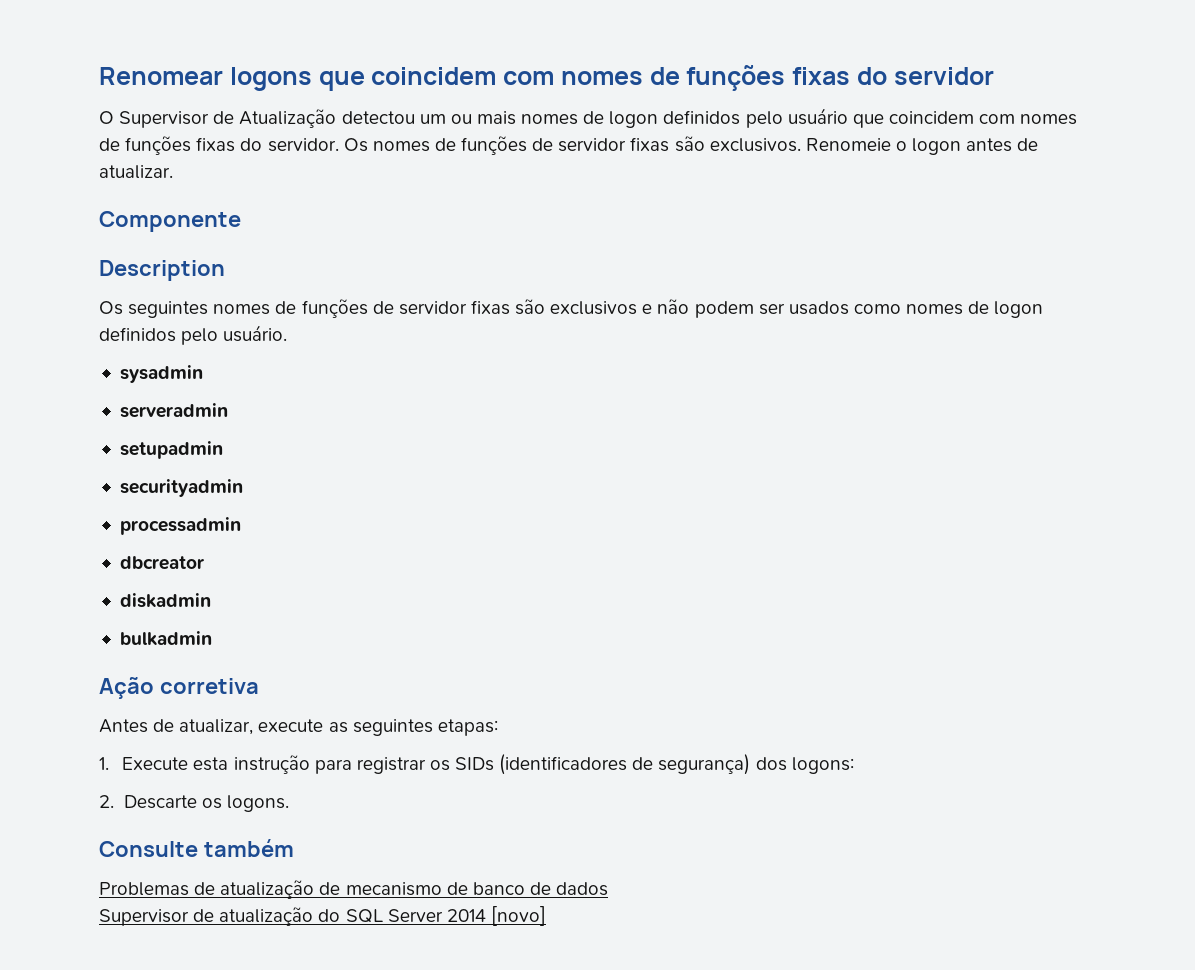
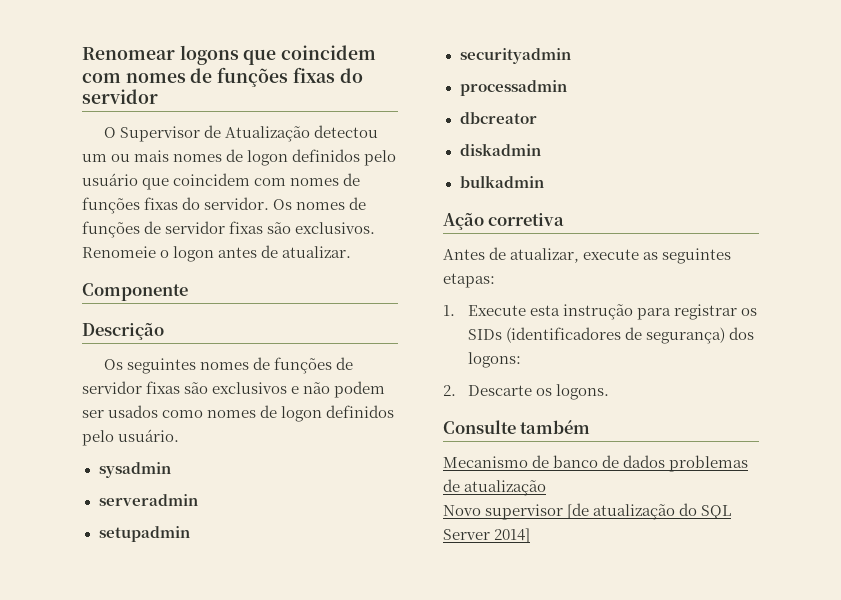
- Description
+ Descrição
- Problemas de atualização de mecanismo de banco de dados
- Supervisor de atualização do SQL Server 2014 [novo]
+ Mecanismo de banco de dados problemas de atualização
+ Novo supervisor [de atualização do SQL Server 2014]

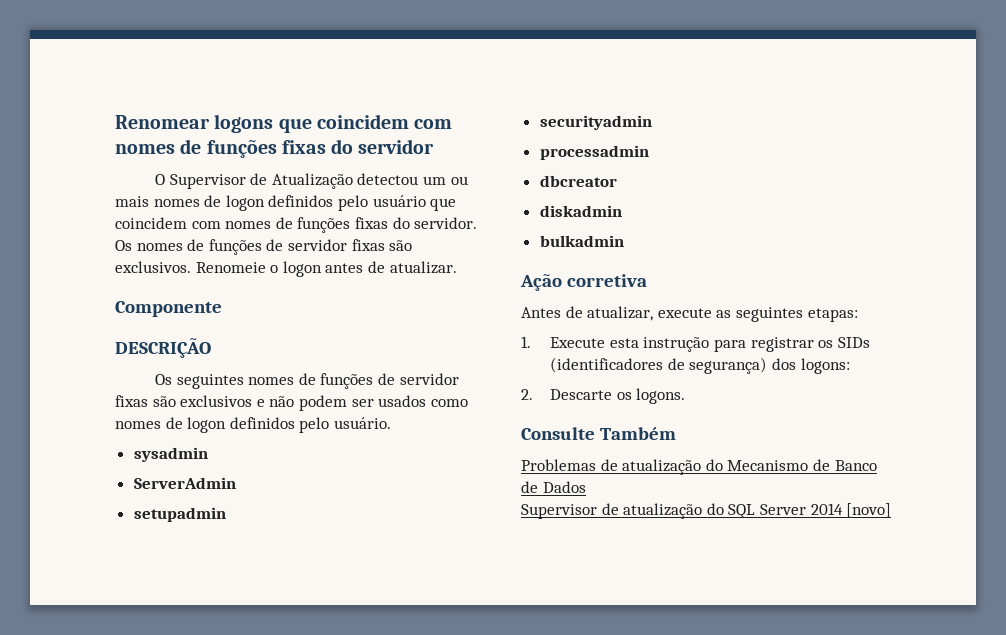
- Descrição
+ DESCRIÇÃO
- serveradmin
+ ServerAdmin
- Consulte também
- Mecanismo de banco de dados problemas de atualização
- Novo supervisor [de atualização do SQL Server 2014]
+ Consulte Também
+ Problemas de atualização do Mecanismo de Banco de Dados
+ Supervisor de atualização do SQL Server 2014 [novo]

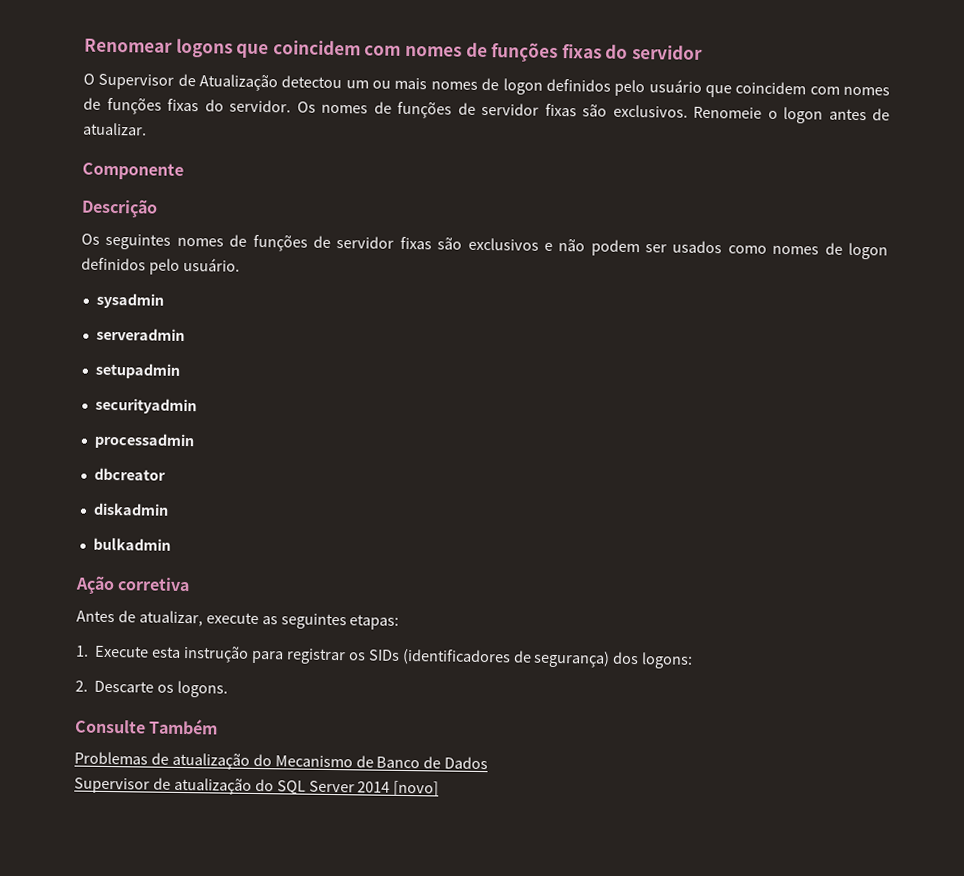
- DESCRIÇÃO
+ Descrição
- ServerAdmin
+ serveradmin

